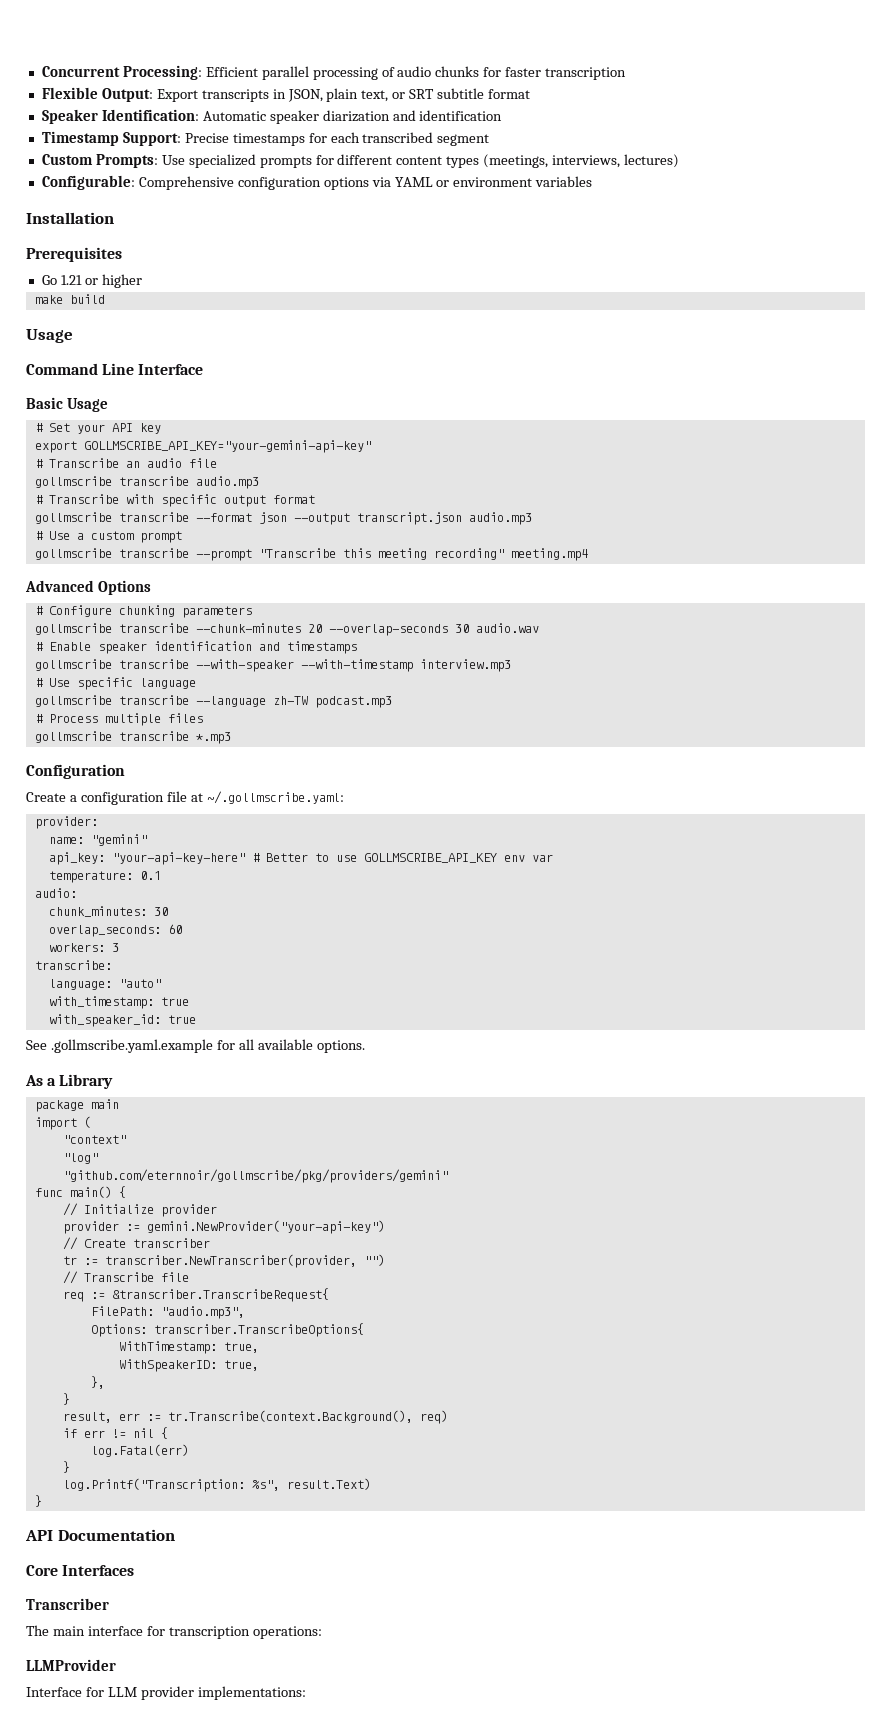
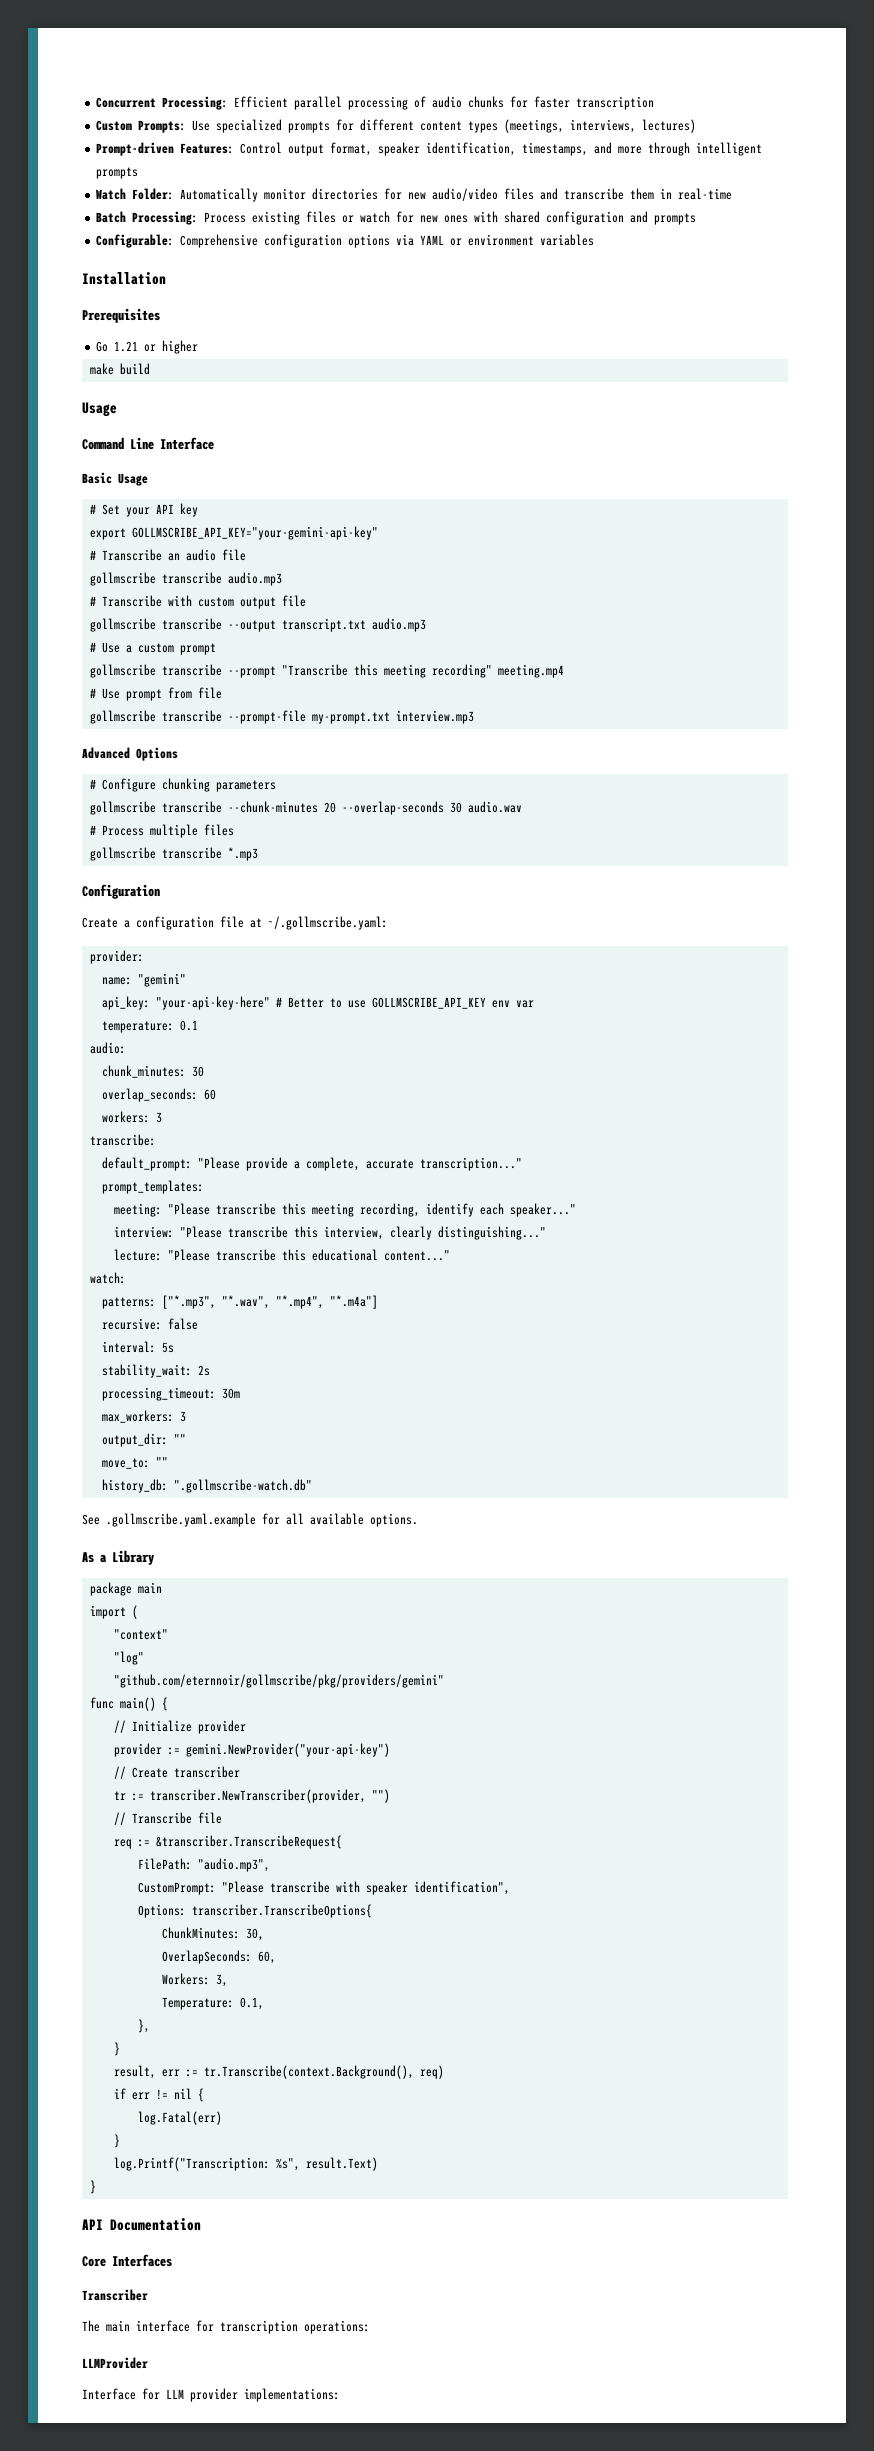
- Flexible Output: Export transcripts in JSON, plain text, or SRT subtitle format
- Speaker Identification: Automatic speaker diarization and identification
- Timestamp Support: Precise timestamps for each transcribed segment
+ Prompt-driven Features: Control output format, speaker identification, timestamps, and more through intelligent prompts
+ Watch Folder: Automatically monitor directories for new audio/video files and transcribe them in real-time
+ Batch Processing: Process existing files or watch for new ones with shared configuration and prompts
- # Transcribe with specific output format
- gollmscribe transcribe --format json --output transcript.json audio.mp3
+ # Transcribe with custom output file
+ gollmscribe transcribe --output transcript.txt audio.mp3
+ # Use prompt from file
+ gollmscribe transcribe --prompt-file my-prompt.txt interview.mp3
- # Enable speaker identification and timestamps
- gollmscribe transcribe --with-speaker --with-timestamp interview.mp3
- # Use specific language
- gollmscribe transcribe --language zh-TW podcast.mp3
- language: "auto"
- with_timestamp: true
- with_speaker_id: true
+ default_prompt: "Please provide a complete, accurate transcription..."
+ prompt_templates:
+ meeting: "Please transcribe this meeting recording, identify each speaker..."
+ interview: "Please transcribe this interview, clearly distinguishing..."
+ lecture: "Please transcribe this educational content..."
+ watch:
+ patterns: ["*.mp3", "*.wav", "*.mp4", "*.m4a"]
+ recursive: false
+ interval: 5s
+ stability_wait: 2s
+ processing_timeout: 30m
+ max_workers: 3
+ output_dir: ""
+ move_to: ""
+ history_db: ".gollmscribe-watch.db"
+ CustomPrompt: "Please transcribe with speaker identification",
  Options: transcriber.TranscribeOptions{
- WithTimestamp: true,
- WithSpeakerID: true,
+ ChunkMinutes: 30,
+ OverlapSeconds: 60,
+ Workers: 3,
+ Temperature: 0.1,

